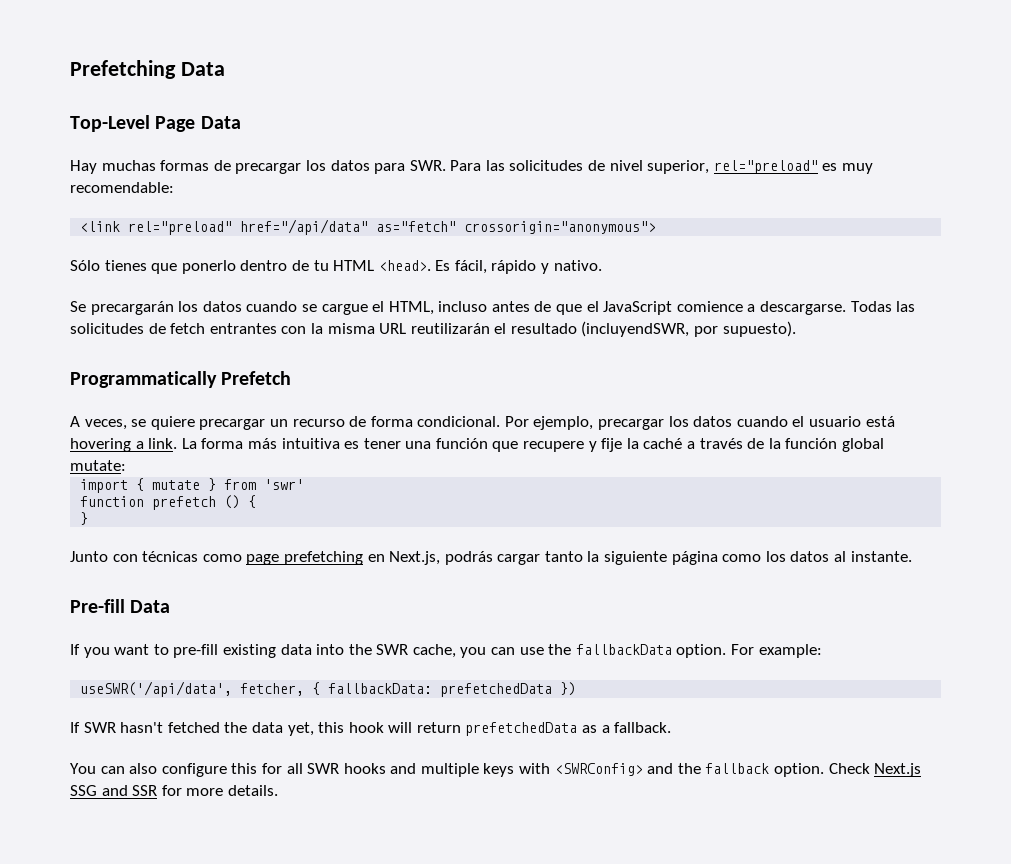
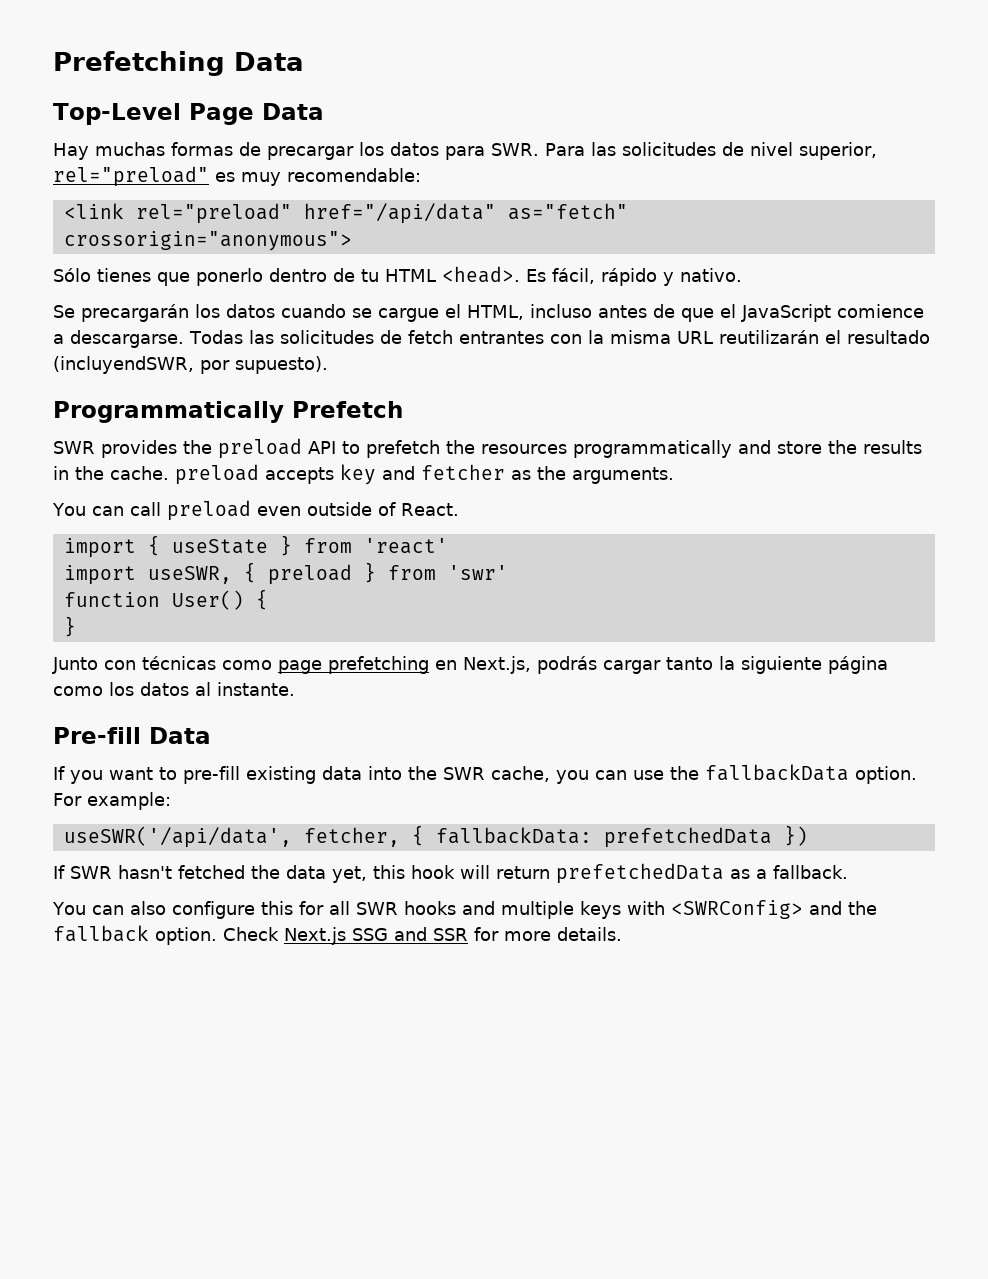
- A veces, se quiere precargar un recurso de forma condicional. Por ejemplo, precargar los datos cuando el usuario está hovering a link. La forma más intuitiva es tener una función que recupere y fije la caché a través de la función global mutate:
- import { mutate } from 'swr'
+ SWR provides the preload API to prefetch the resources programmatically and store the results in the cache. preload accepts key and fetcher as the arguments.
+ You can call preload even outside of React.
+ import { useState } from 'react'
+ import useSWR, { preload } from 'swr'
- function prefetch () {
+ function User() {

